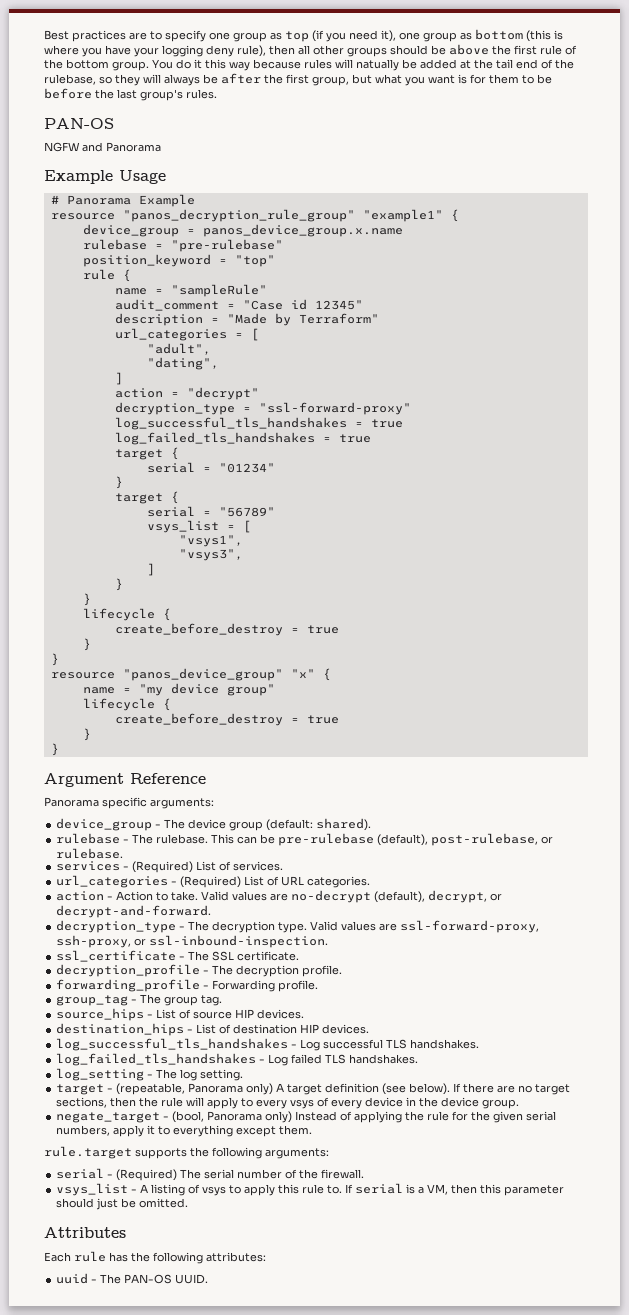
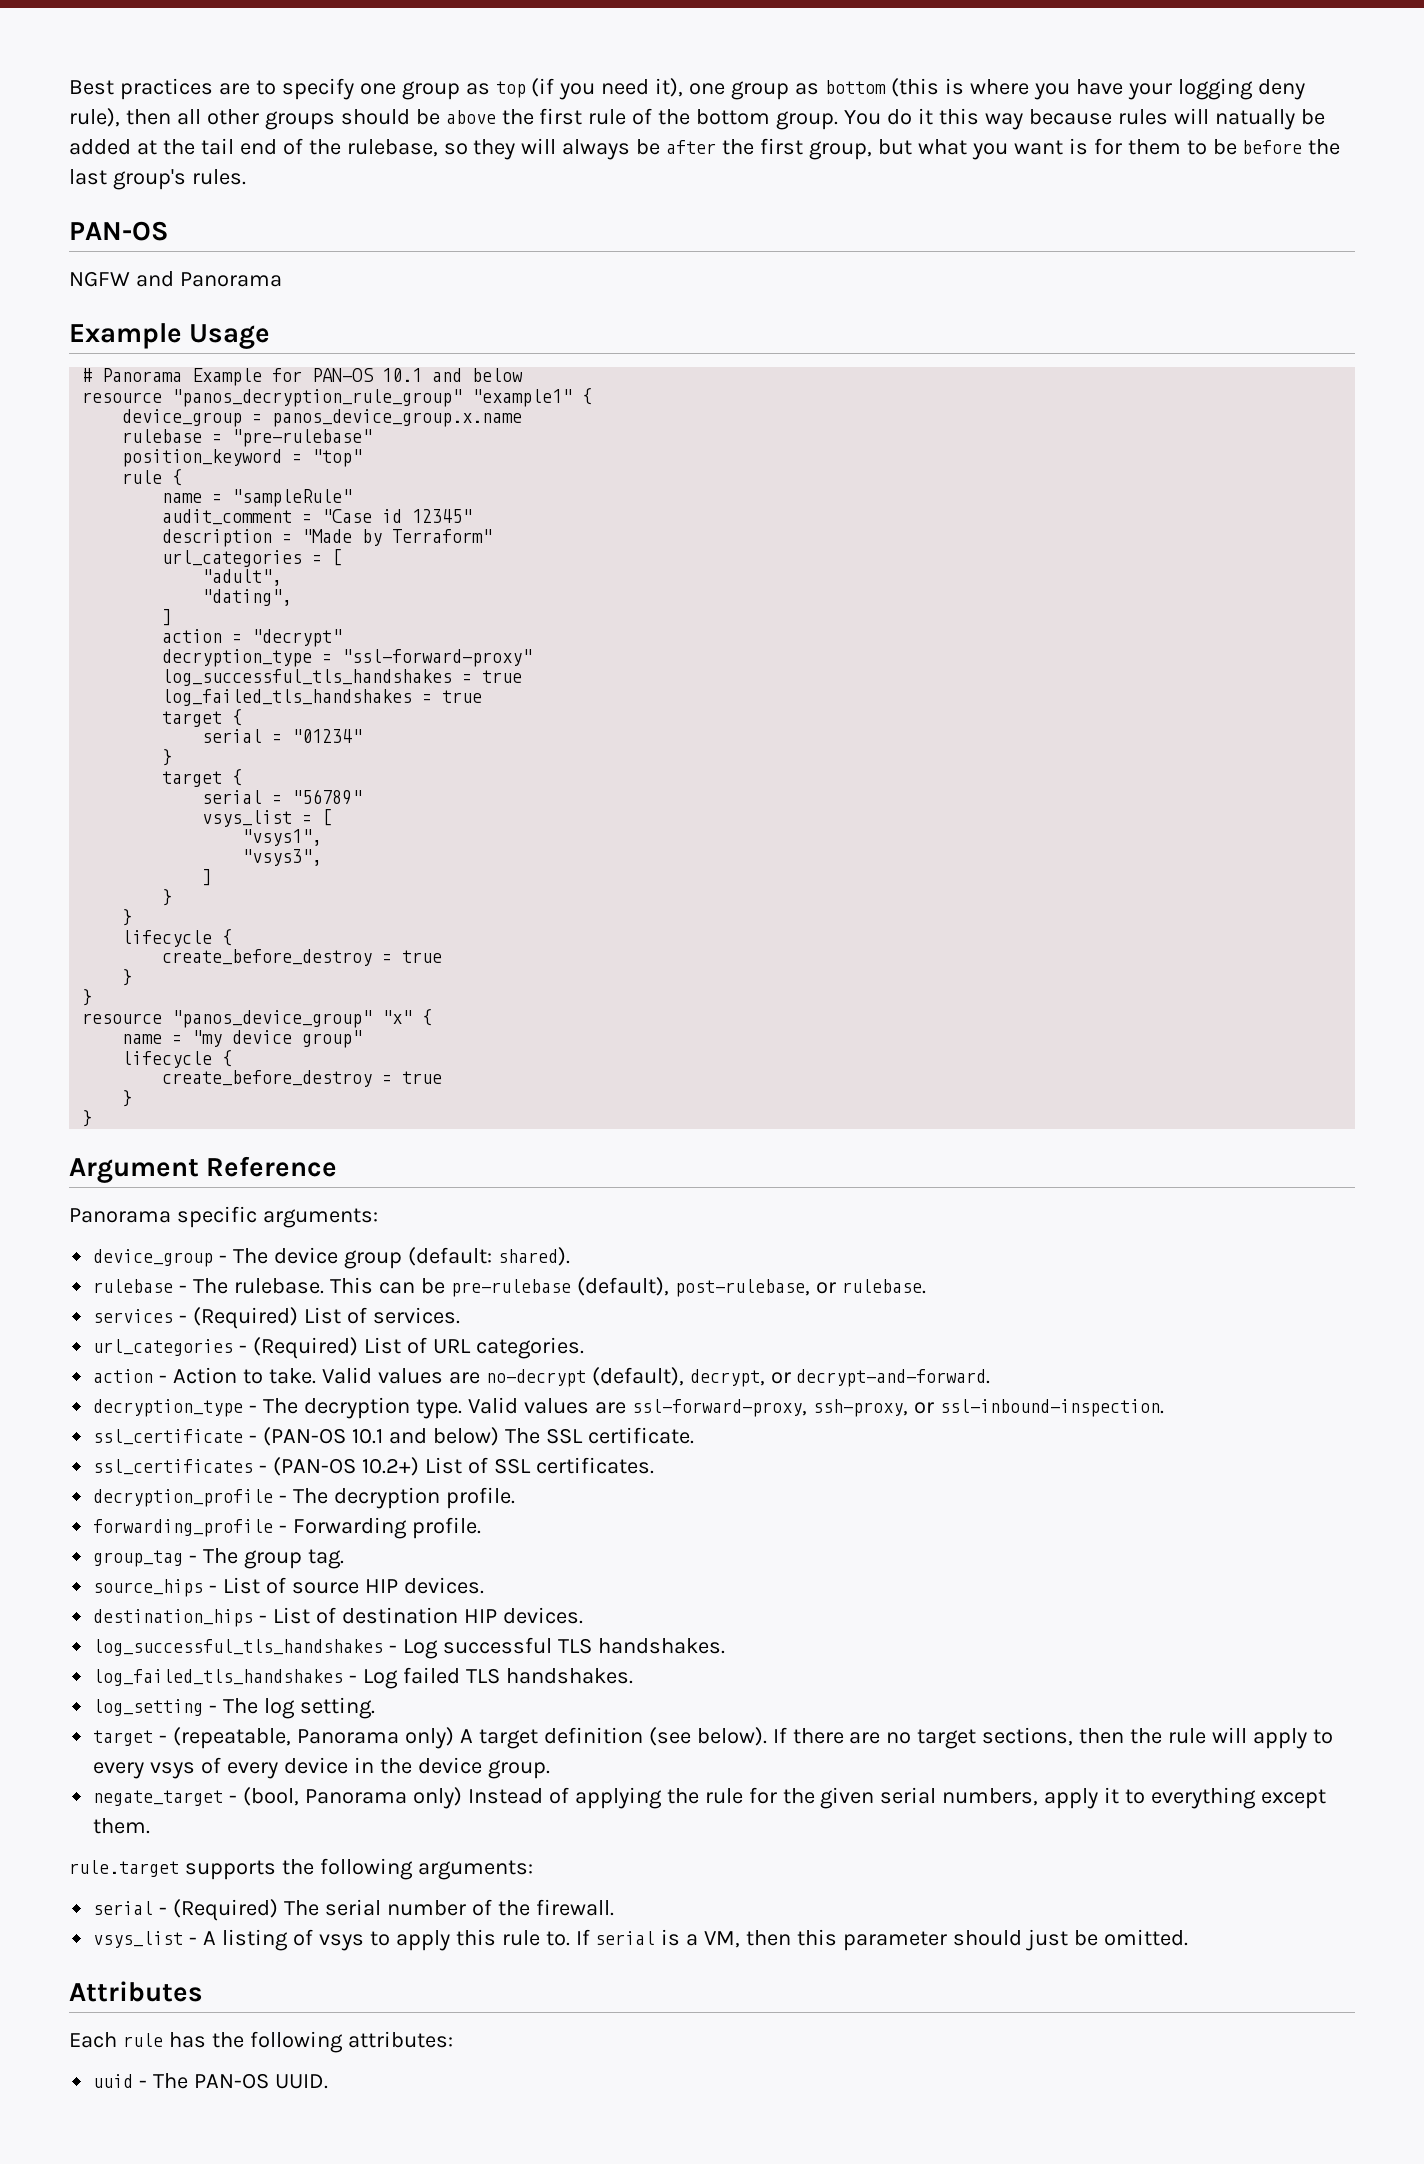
- # Panorama Example
+ # Panorama Example for PAN-OS 10.1 and below
- ssl_certificate - The SSL certificate.
+ ssl_certificate - (PAN-OS 10.1 and below) The SSL certificate.
+ ssl_certificates - (PAN-OS 10.2+) List of SSL certificates.

